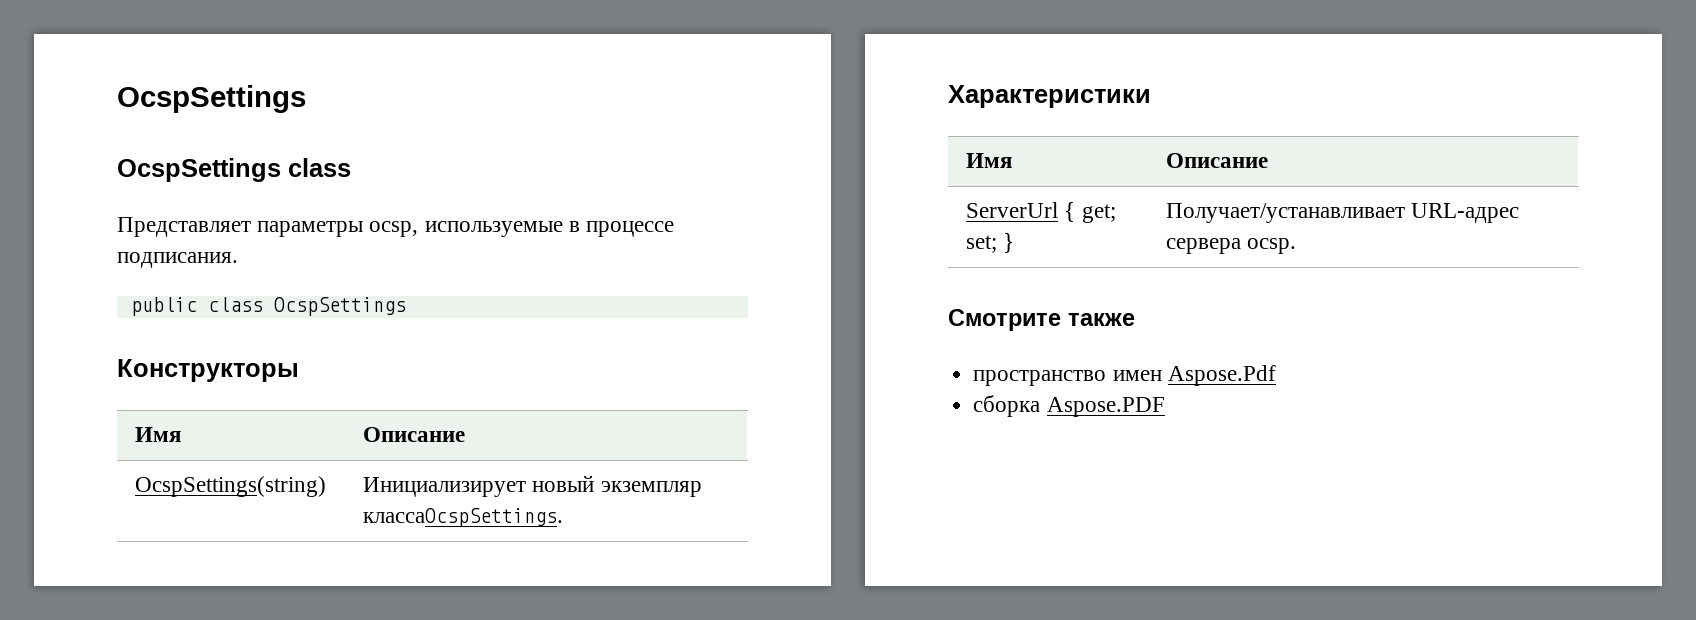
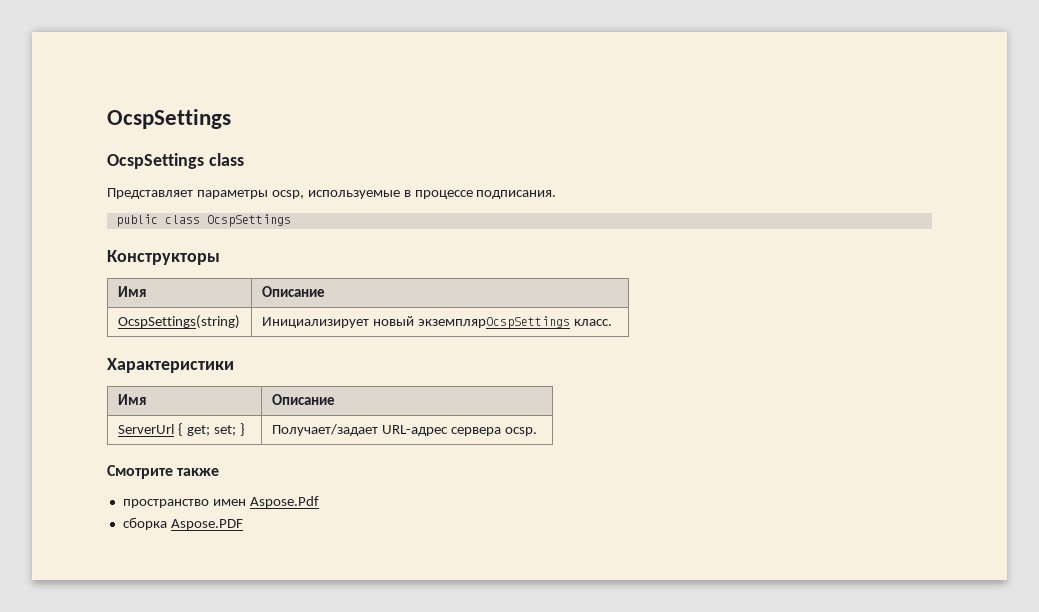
- OcspSettings(string) | Инициализирует новый экземпляр классаOcspSettings.
+ OcspSettings(string) | Инициализирует новый экземплярOcspSettings класс.
- ServerUrl { get; set; } | Получает/устанавливает URL-адрес сервера ocsp.
+ ServerUrl { get; set; } | Получает/задает URL-адрес сервера ocsp.

